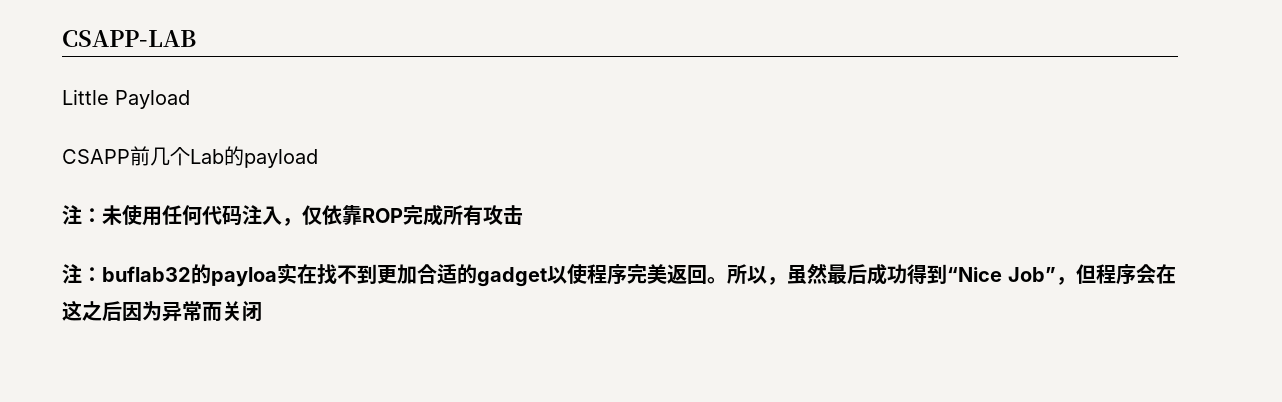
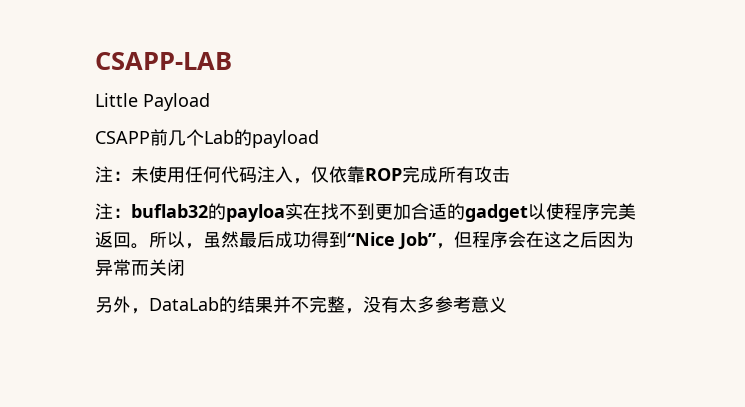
+ 另外，DataLab的结果并不完整，没有太多参考意义

